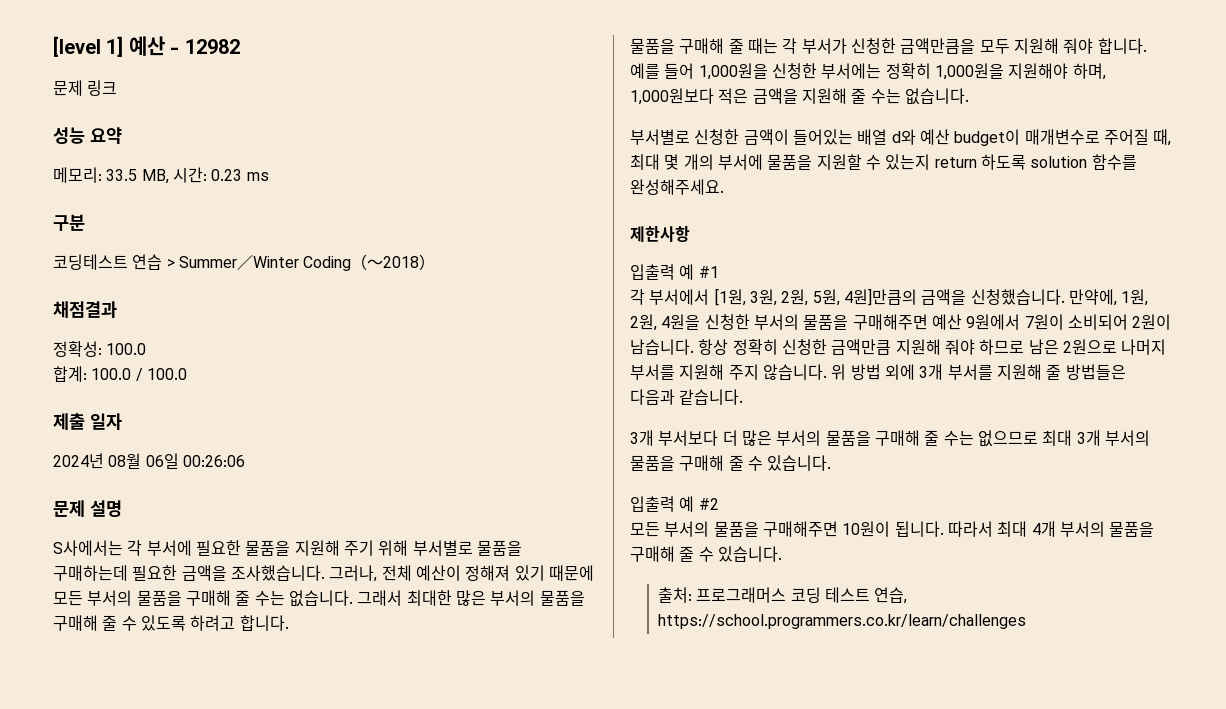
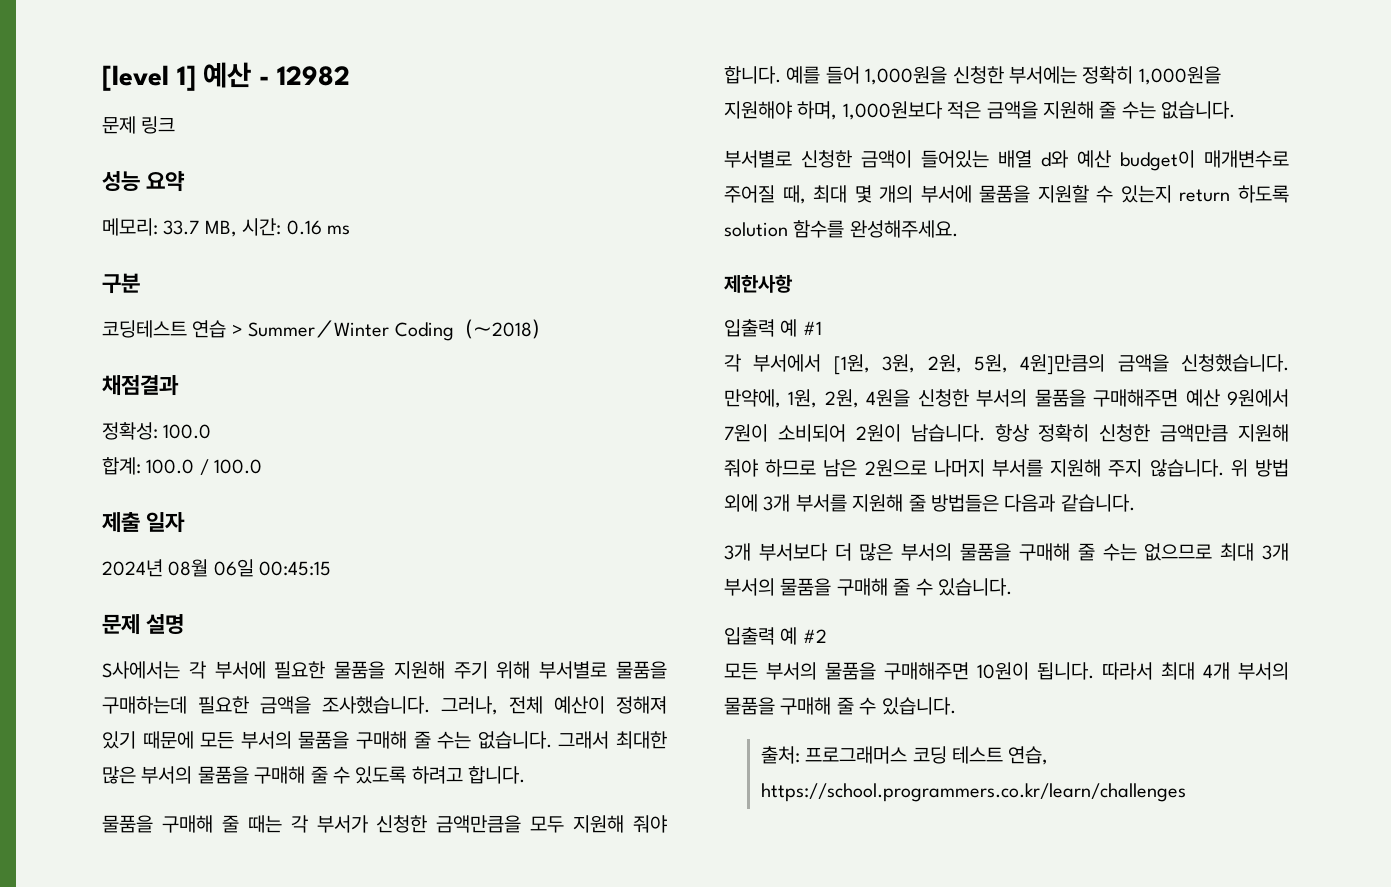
- 메모리: 33.5 MB, 시간: 0.23 ms
+ 메모리: 33.7 MB, 시간: 0.16 ms
- 2024년 08월 06일 00:26:06
+ 2024년 08월 06일 00:45:15

